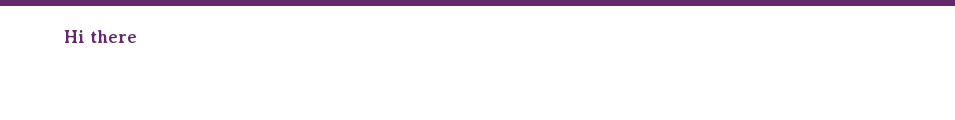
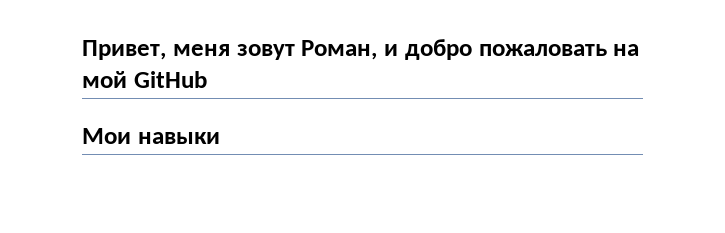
- Hi there
+ Привет, меня зовут Роман, и добро пожаловать на мой GitHub
+ Мои навыки

